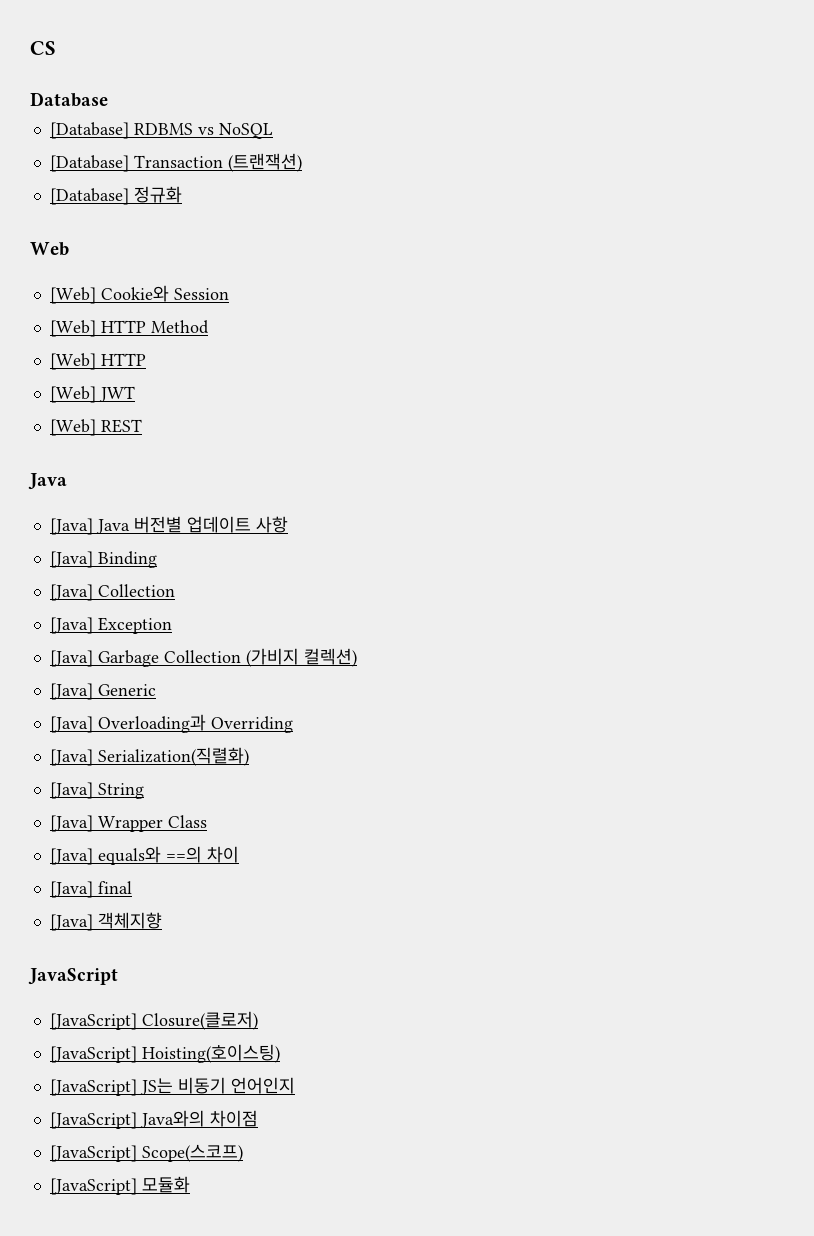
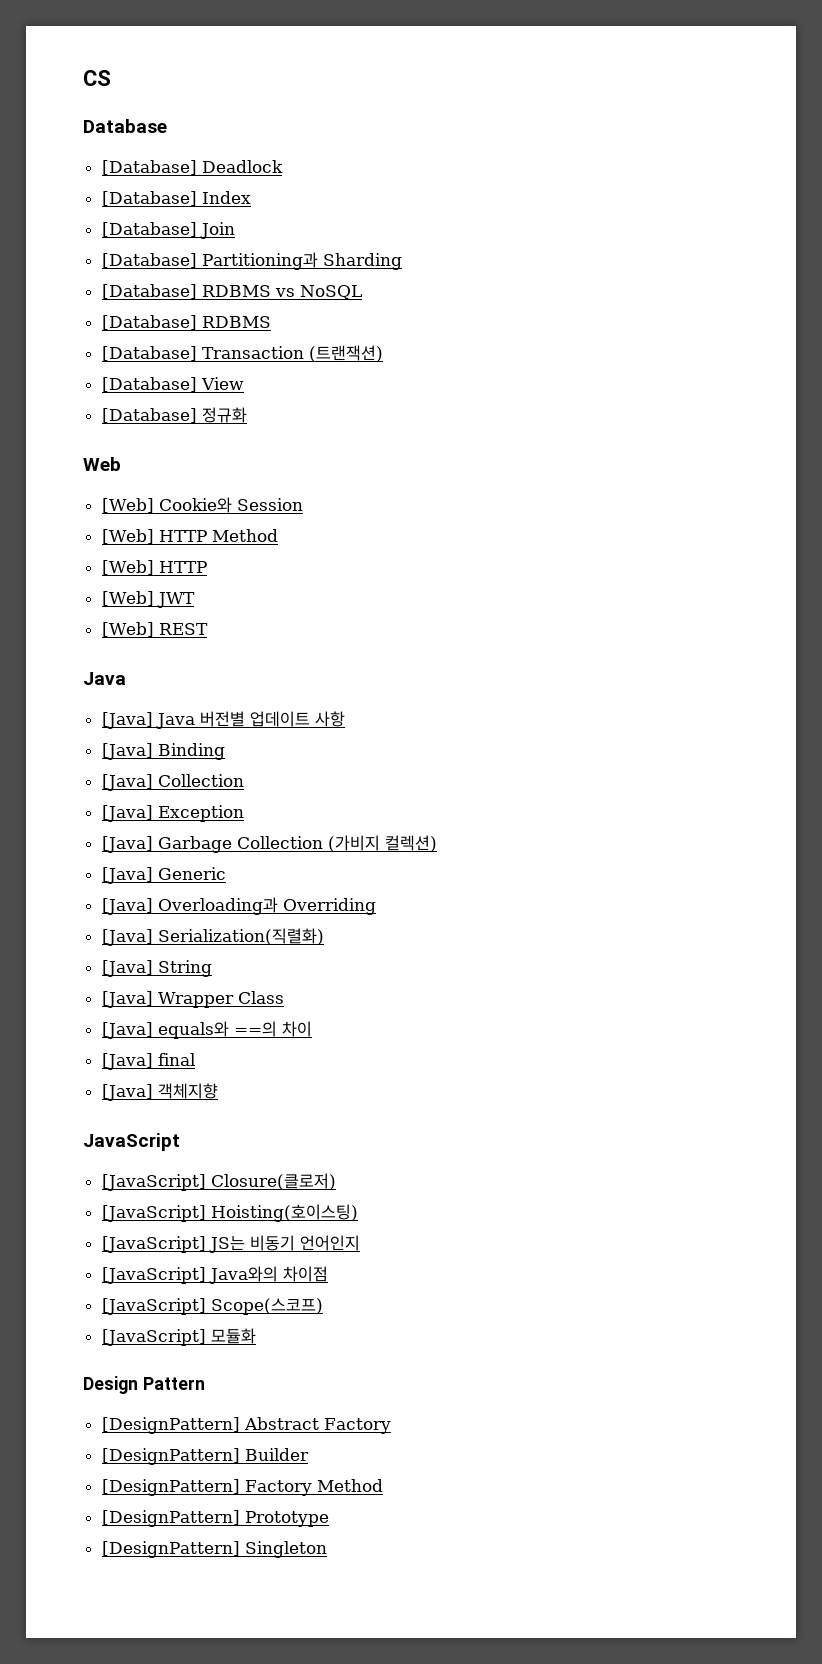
+ [Database] Deadlock
+ [Database] Index
+ [Database] Join
+ [Database] Partitioning과 Sharding
  [Database] RDBMS vs NoSQL
+ [Database] RDBMS
+ [Database] View
+ Design Pattern
+ [DesignPattern] Abstract Factory
+ [DesignPattern] Builder
+ [DesignPattern] Factory Method
+ [DesignPattern] Prototype
+ [DesignPattern] Singleton

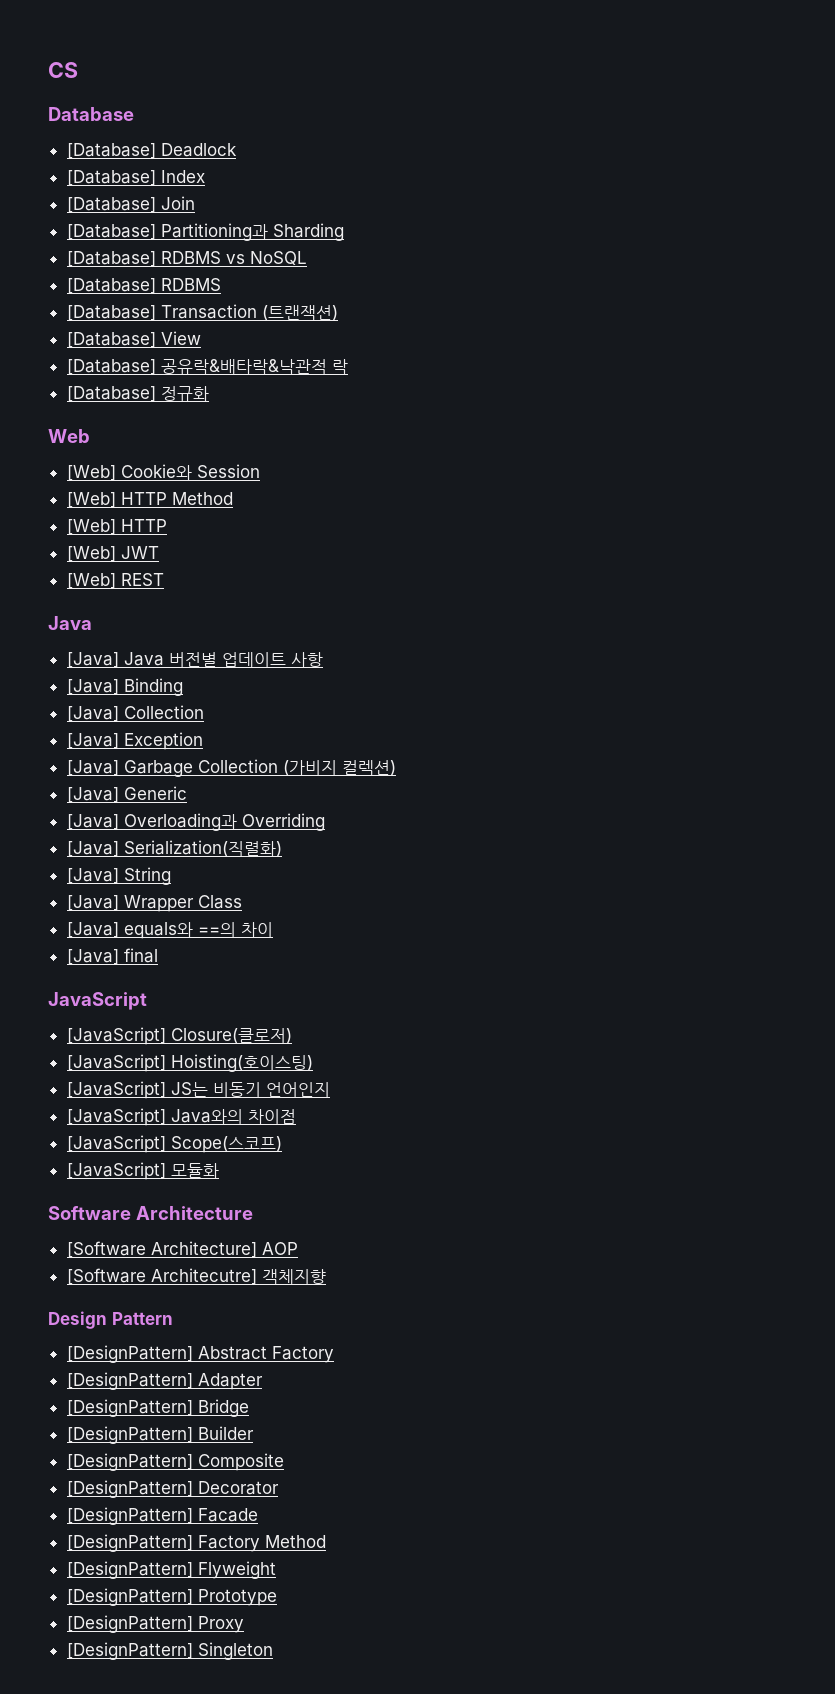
+ [Database] 공유락&배타락&낙관적 락
- [Java] 객체지향
+ Software Architecture
+ [Software Architecture] AOP
+ [Software Architecutre] 객체지향
+ [DesignPattern] Adapter
+ [DesignPattern] Bridge
  [DesignPattern] Builder
+ [DesignPattern] Composite
+ [DesignPattern] Decorator
+ [DesignPattern] Facade
+ [DesignPattern] Flyweight
+ [DesignPattern] Proxy

